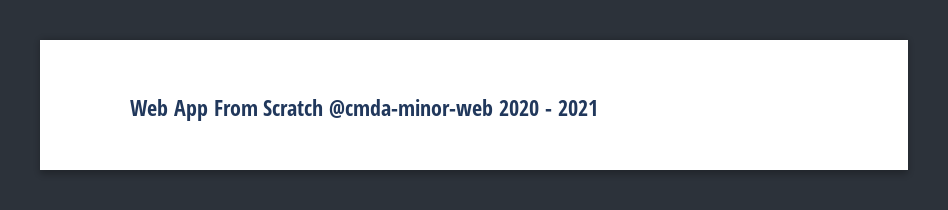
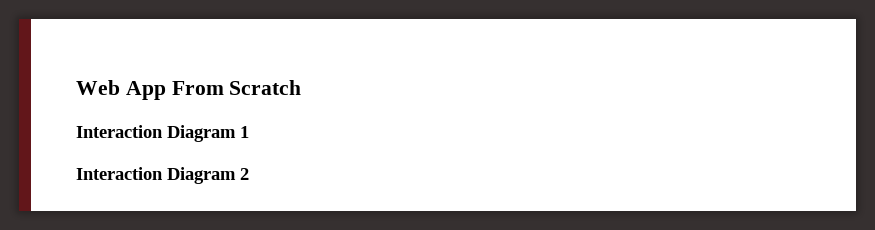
- Web App From Scratch @cmda-minor-web 2020 - 2021
+ Web App From Scratch
+ Interaction Diagram 1
+ Interaction Diagram 2

